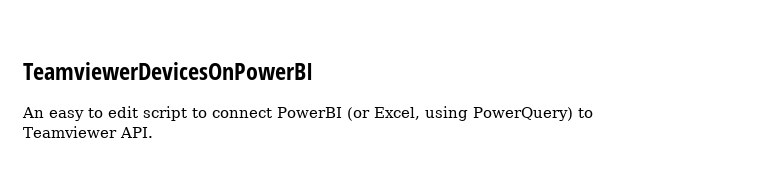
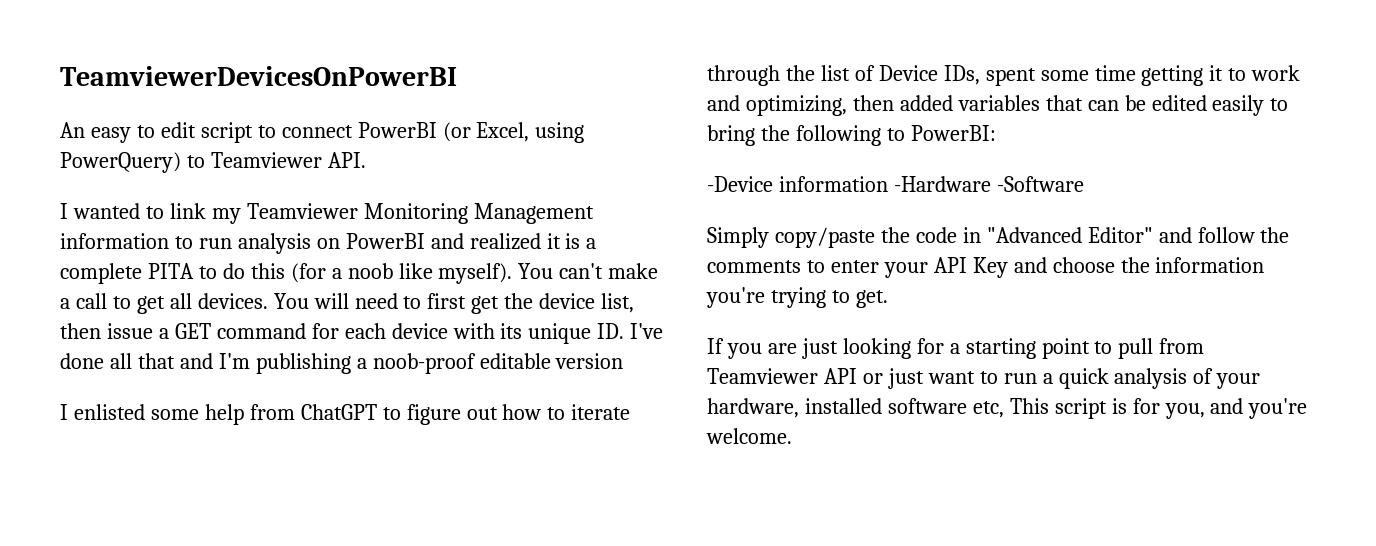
+ I wanted to link my Teamviewer Monitoring Management information to run analysis on PowerBI and realized it is a complete PITA to do this (for a noob like myself). You can't make a call to get all devices. You will need to first get the device list, then issue a GET command for each device with its unique ID. I've done all that and I'm publishing a noob-proof editable version
+ I enlisted some help from ChatGPT to figure out how to iterate through the list of Device IDs, spent some time getting it to work and optimizing, then added variables that can be edited easily to bring the following to PowerBI:
+ -Device information -Hardware -Software
+ Simply copy/paste the code in "Advanced Editor" and follow the comments to enter your API Key and choose the information you're trying to get.
+ If you are just looking for a starting point to pull from Teamviewer API or just want to run a quick analysis of your hardware, installed software etc, This script is for you, and you're welcome.

